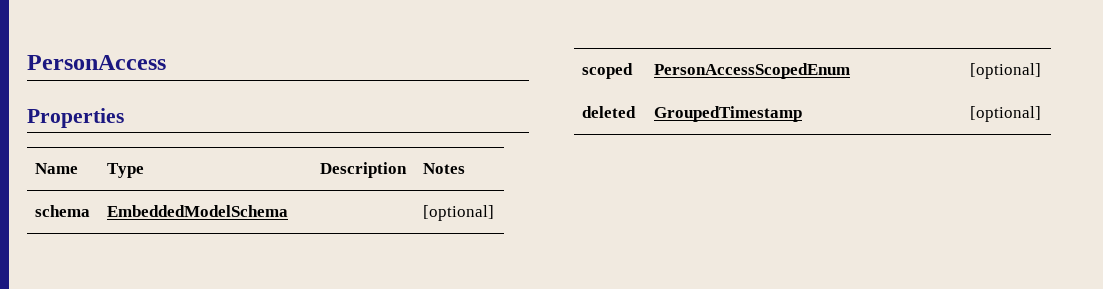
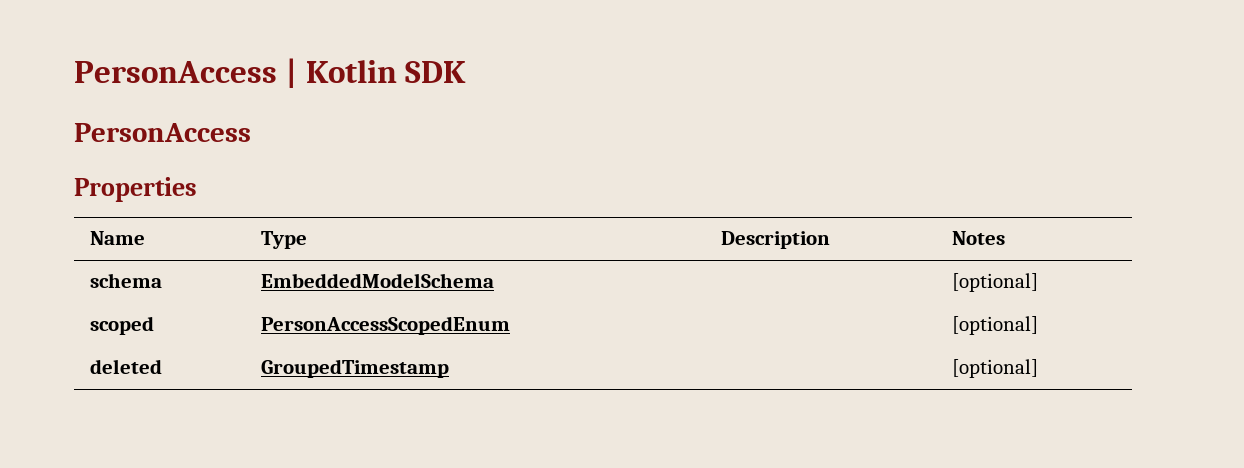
+ PersonAccess | Kotlin SDK

